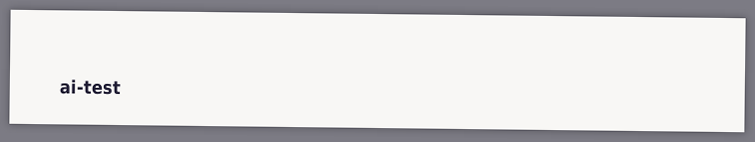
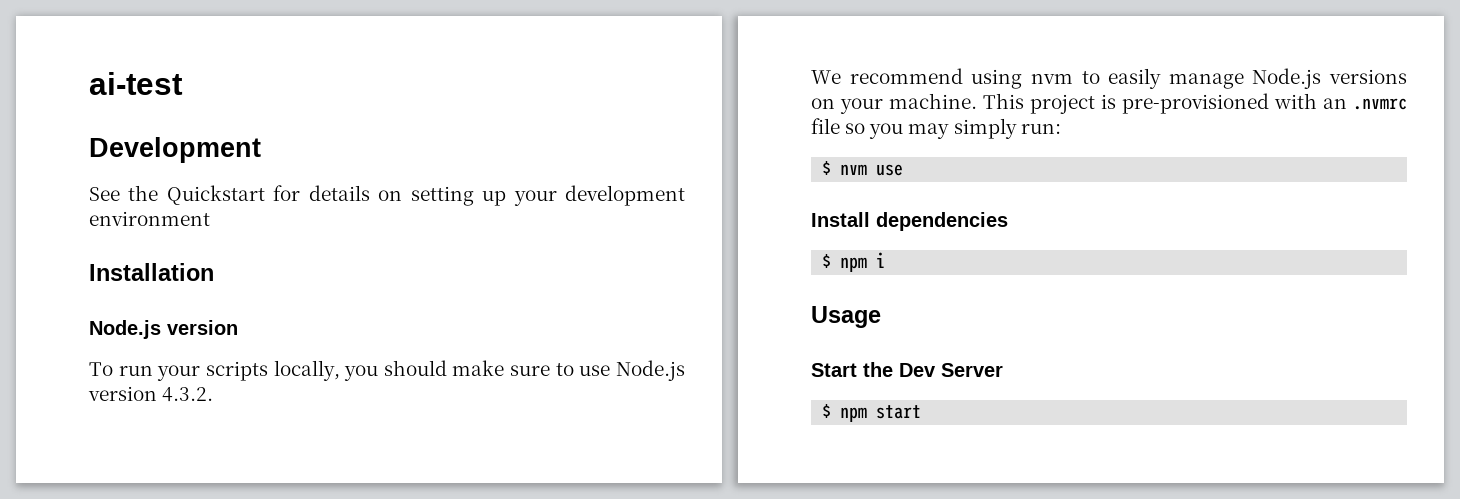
+ Development
+ See the Quickstart for details on setting up your development environment
+ Installation
+ Node.js version
+ To run your scripts locally, you should make sure to use Node.js version 4.3.2.
+ We recommend using nvm to easily manage Node.js versions on your machine. This project is pre-provisioned with an .nvmrc file so you may simply run:
+ $ nvm use
+ Install dependencies
+ $ npm i
+ Usage
+ Start the Dev Server
+ $ npm start

